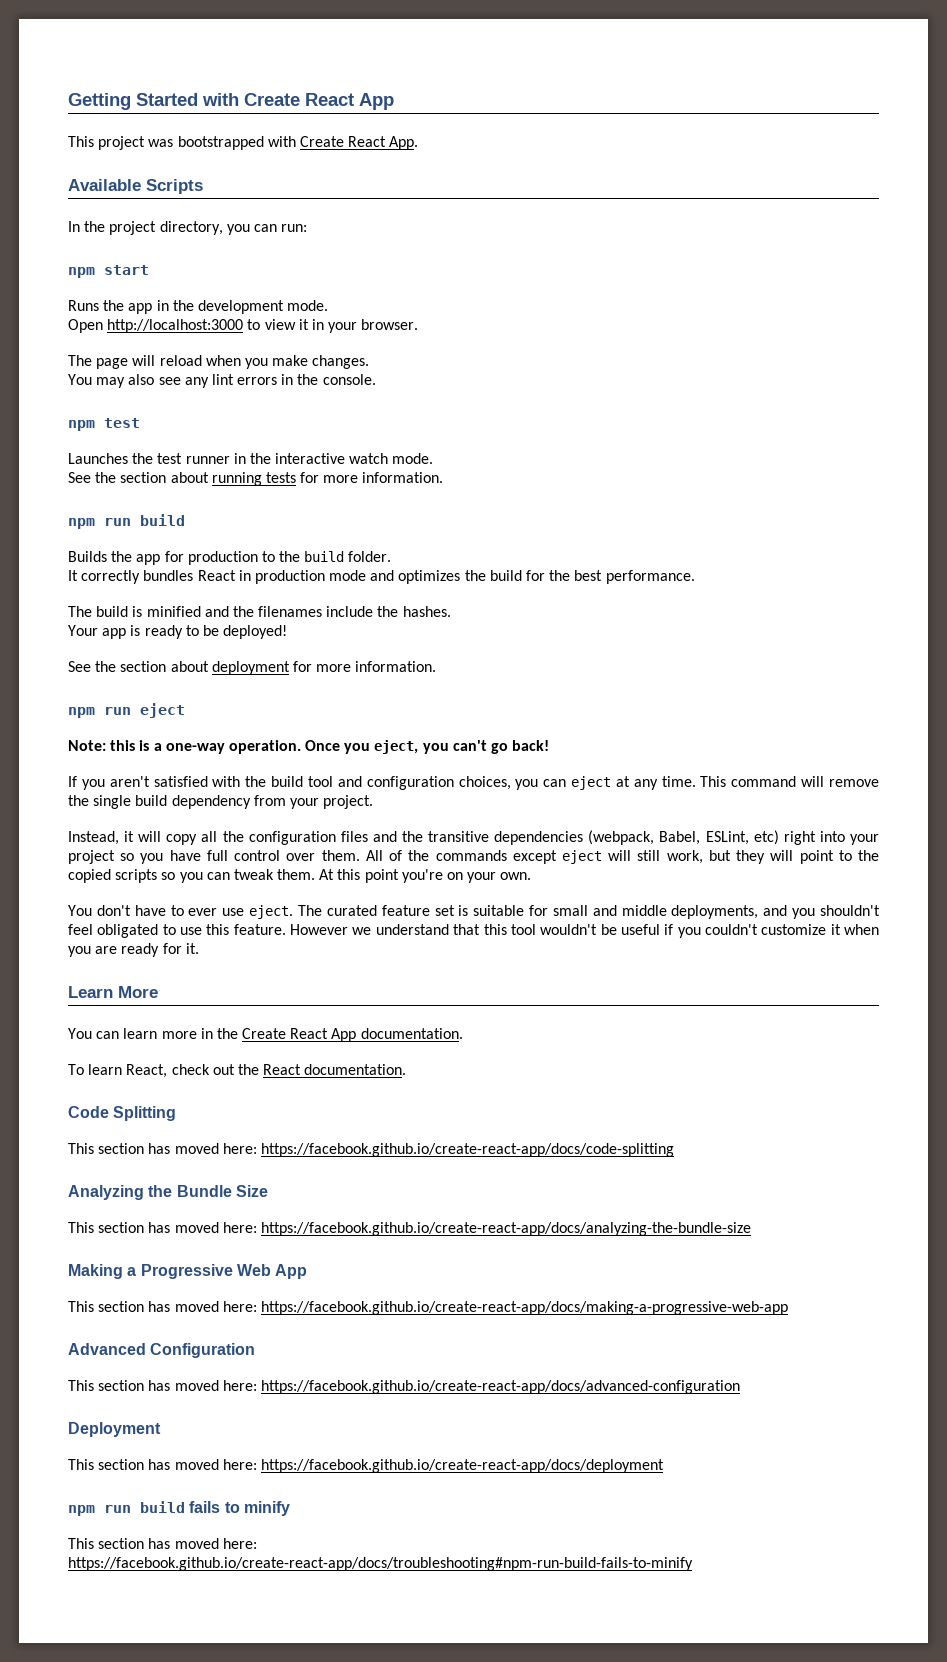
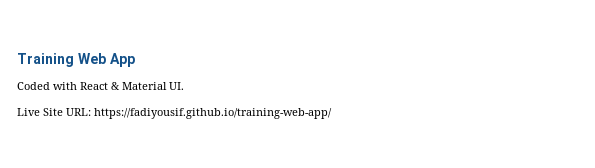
- Getting Started with Create React App
- This project was bootstrapped with Create React App.
- Available Scripts
- In the project directory, you can run:
- npm start
- Runs the app in the development mode.
- Open http://localhost:3000 to view it in your browser.
- The page will reload when you make changes.
- You may also see any lint errors in the console.
- npm test
- Launches the test runner in the interactive watch mode.
- See the section about running tests for more information.
- npm run build
- Builds the app for production to the build folder.
- It correctly bundles React in production mode and optimizes the build for the best performance.
- The build is minified and the filenames include the hashes.
- Your app is ready to be deployed!
- See the section about deployment for more information.
- npm run eject
- Note: this is a one-way operation. Once you eject, you can't go back!
- If you aren't satisfied with the build tool and configuration choices, you can eject at any time. This command will remove the single build dependency from your project.
- Instead, it will copy all the configuration files and the transitive dependencies (webpack, Babel, ESLint, etc) right into your project so you have full control over them. All of the commands except eject will still work, but they will point to the copied scripts so you can tweak them. At this point you're on your own.
- You don't have to ever use eject. The curated feature set is suitable for small and middle deployments, and you shouldn't feel obligated to use this feature. However we understand that this tool wouldn't be useful if you couldn't customize it when you are ready for it.
- Learn More
- You can learn more in the Create React App documentation.
- To learn React, check out the React documentation.
- Code Splitting
- This section has moved here: https://facebook.github.io/create-react-app/docs/code-splitting
- Analyzing the Bundle Size
- This section has moved here: https://facebook.github.io/create-react-app/docs/analyzing-the-bundle-size
- Making a Progressive Web App
- This section has moved here: https://facebook.github.io/create-react-app/docs/making-a-progressive-web-app
- Advanced Configuration
- This section has moved here: https://facebook.github.io/create-react-app/docs/advanced-configuration
- Deployment
- This section has moved here: https://facebook.github.io/create-react-app/docs/deployment
- npm run build fails to minify
- This section has moved here: https://facebook.github.io/create-react-app/docs/troubleshooting#npm-run-build-fails-to-minify
+ Training Web App
+ Coded with React & Material UI.
+ Live Site URL: https://fadiyousif.github.io/training-web-app/

